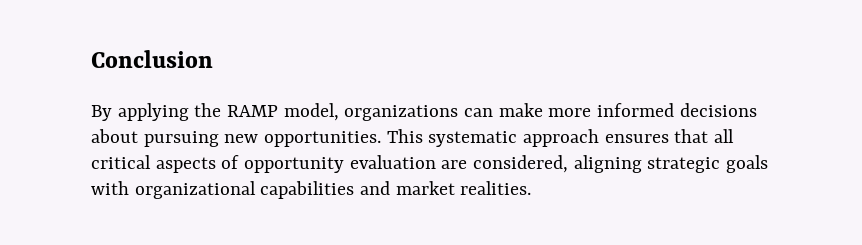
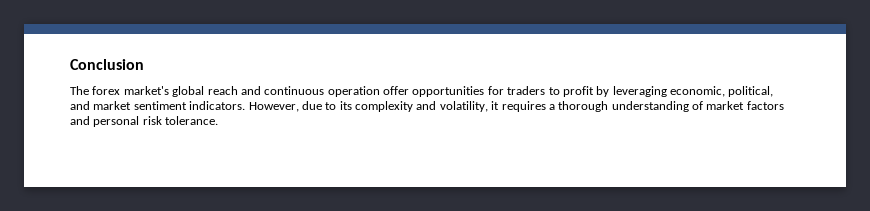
- By applying the RAMP model, organizations can make more informed decisions about pursuing new opportunities. This systematic approach ensures that all critical aspects of opportunity evaluation are considered, aligning strategic goals with organizational capabilities and market realities.
+ The forex market's global reach and continuous operation offer opportunities for traders to profit by leveraging economic, political, and market sentiment indicators. However, due to its complexity and volatility, it requires a thorough understanding of market factors and personal risk tolerance.

